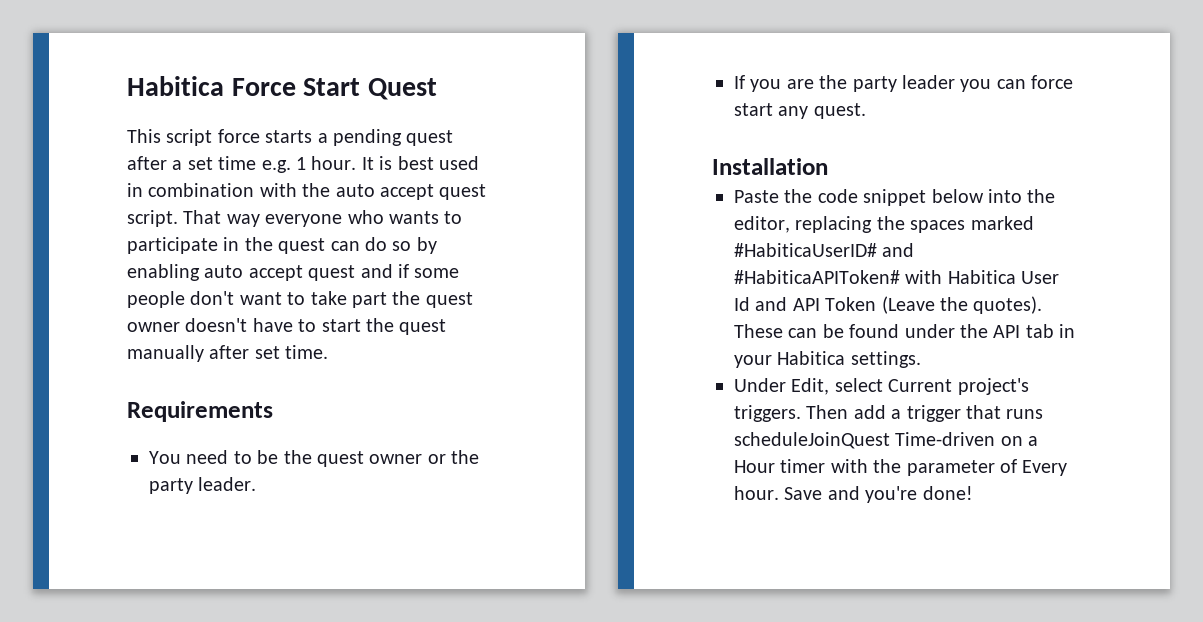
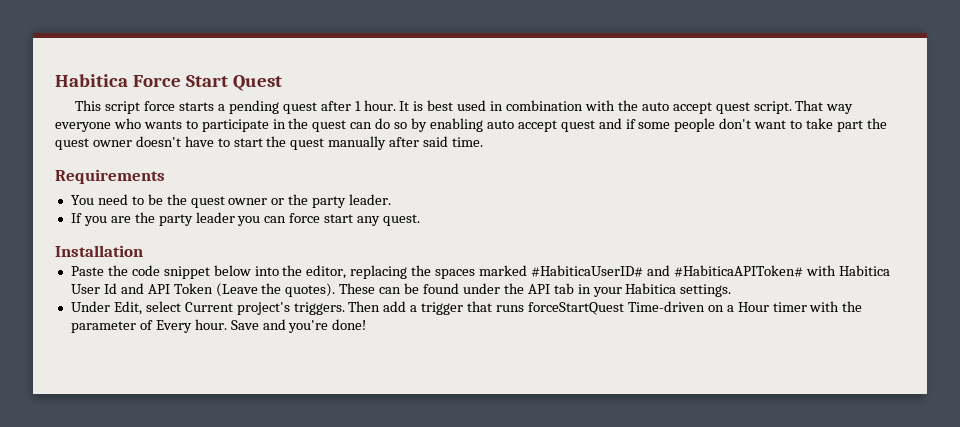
- This script force starts a pending quest after a set time e.g. 1 hour.
+ This script force starts a pending quest after 1 hour.
- That way everyone who wants to participate in the quest can do so by enabling auto accept quest and if some people don't want to take part the quest owner doesn't have to start the quest manually after set time.
+ That way everyone who wants to participate in the quest can do so by enabling auto accept quest and if some people don't want to take part the quest owner doesn't have to start the quest manually after said time.
- Then add a trigger that runs scheduleJoinQuest Time-driven on a Hour timer with the parameter of Every hour.
+ Then add a trigger that runs forceStartQuest Time-driven on a Hour timer with the parameter of Every hour.

